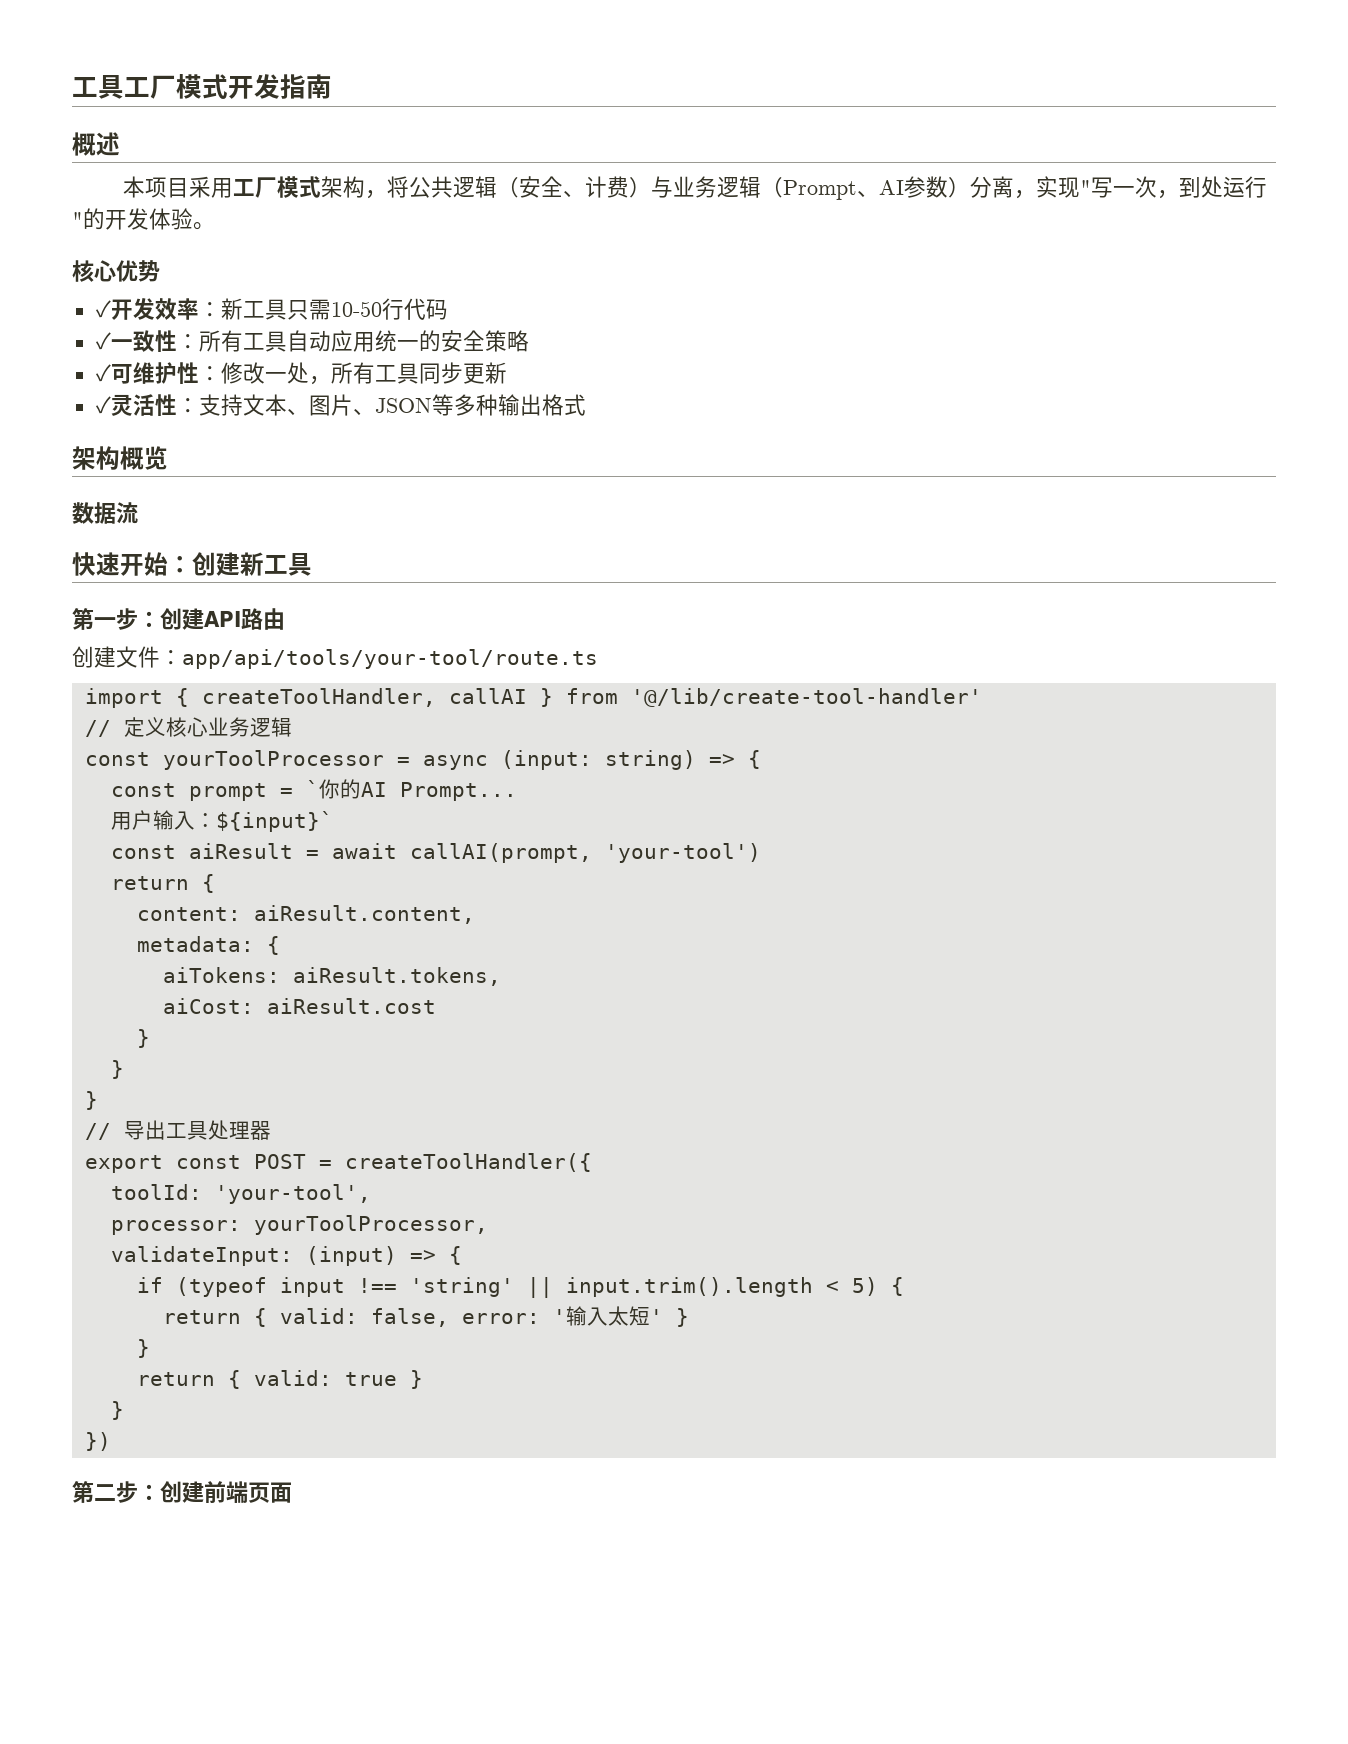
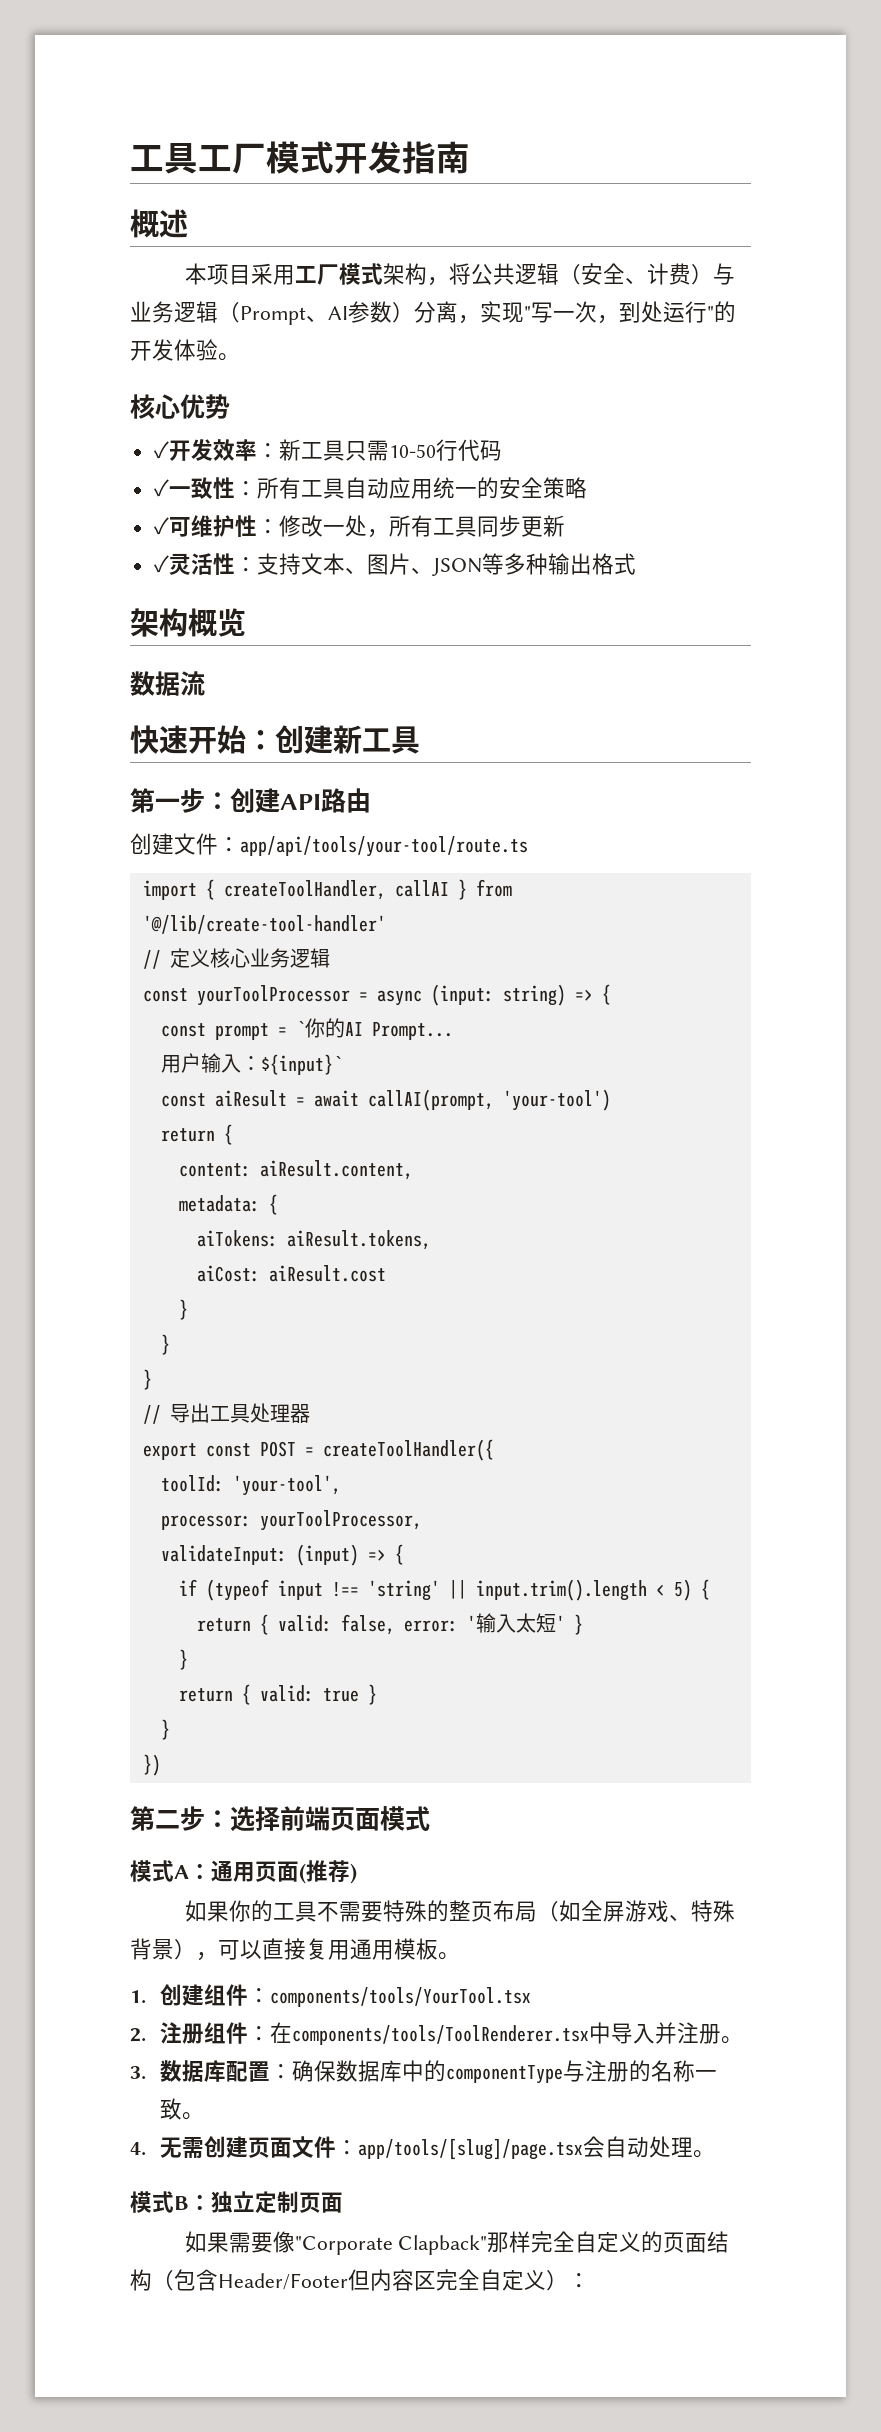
- 第二步：创建前端页面
+ 第二步：选择前端页面模式
+ 模式A：通用页面(推荐)
+ 如果你的工具不需要特殊的整页布局（如全屏游戏、特殊背景），可以直接复用通用模板。
+ 1.创建组件：components/tools/YourTool.tsx
+ 2.注册组件：在components/tools/ToolRenderer.tsx中导入并注册。
+ 3.数据库配置：确保数据库中的componentType与注册的名称一致。
+ 4.无需创建页面文件：app/tools/[slug]/page.tsx会自动处理。
+ 模式B：独立定制页面
+ 如果需要像"Corporate Clapback"那样完全自定义的页面结构（包含Header/Footer但内容区完全自定义）：

